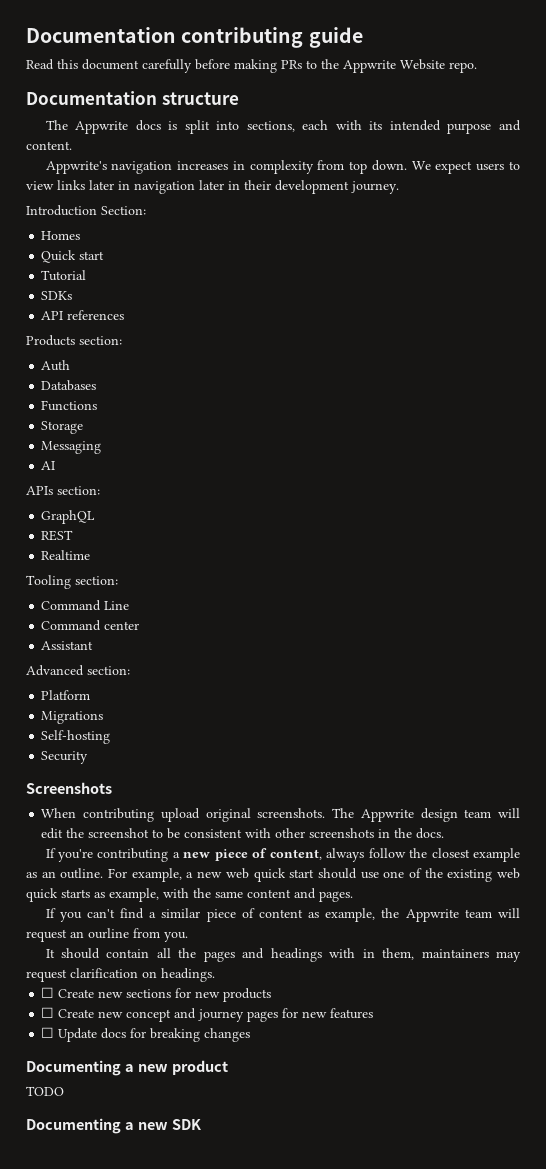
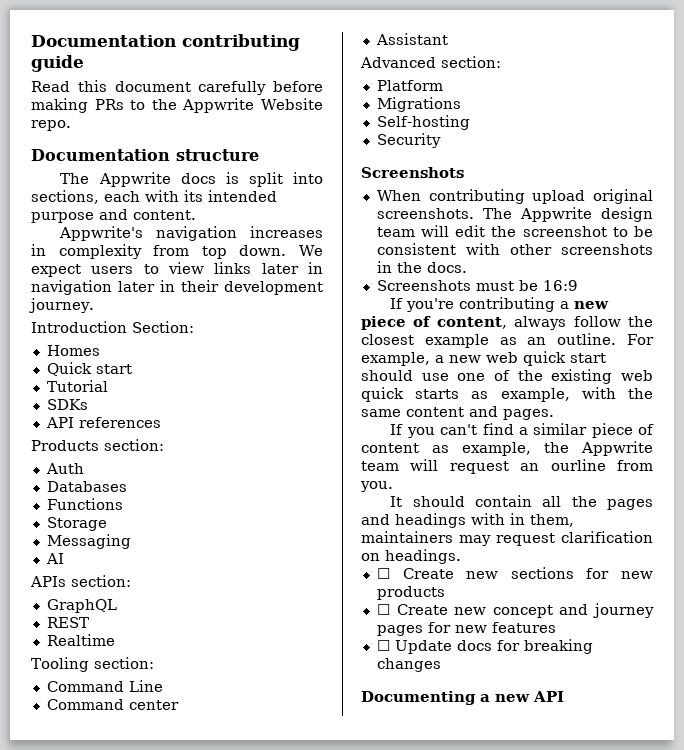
+ Screenshots must be 16:9
- Documenting a new product
- TODO
- Documenting a new SDK
+ Documenting a new API

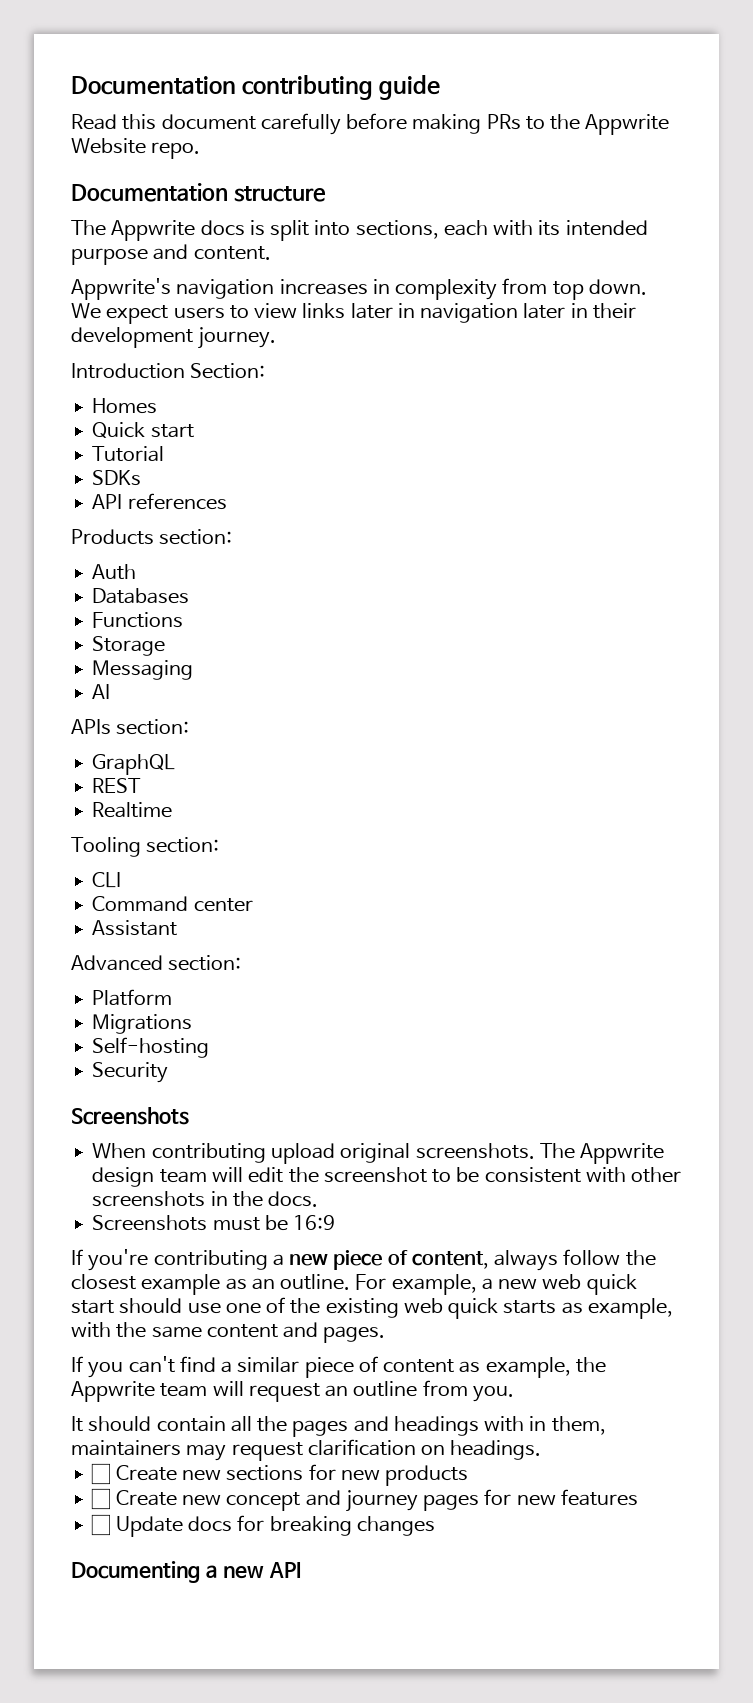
- Command Line
+ CLI
- If you can't find a similar piece of content as example, the Appwrite team will request an ourline from you.
+ If you can't find a similar piece of content as example, the Appwrite team will request an outline from you.

